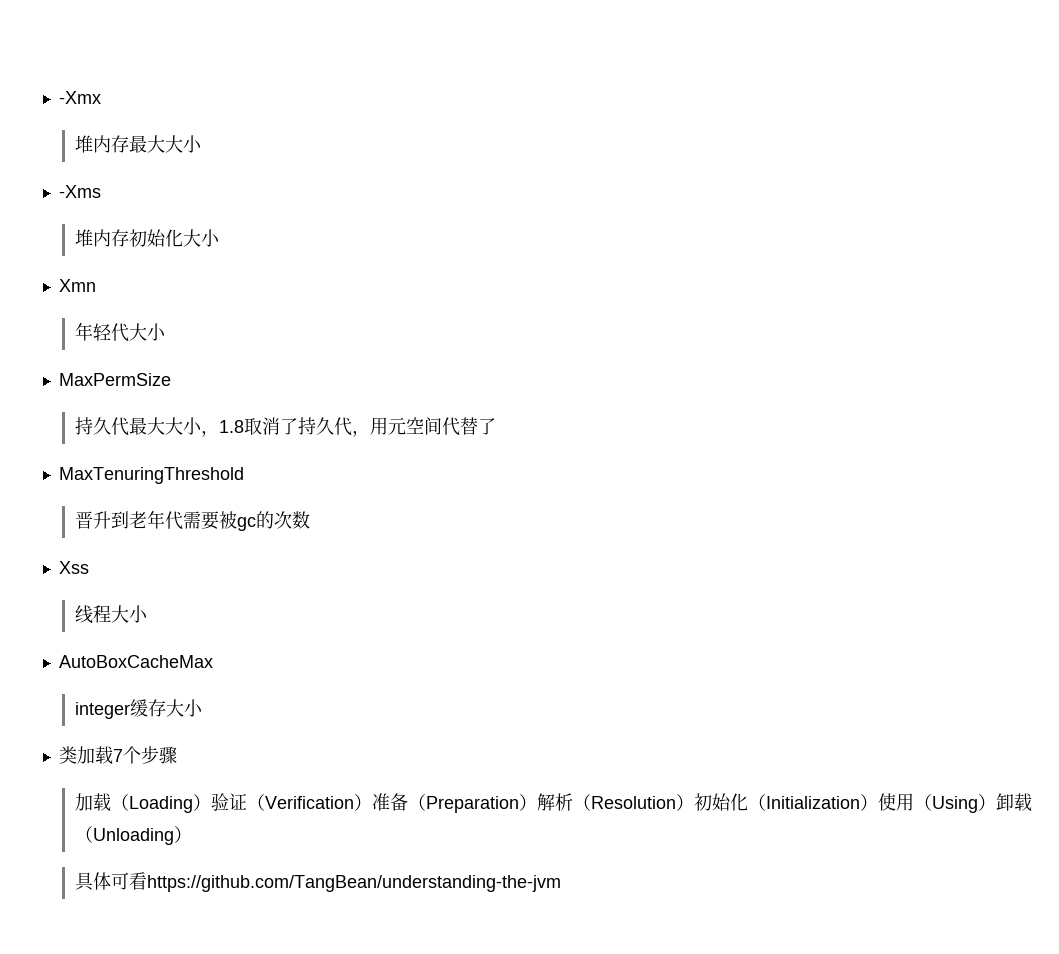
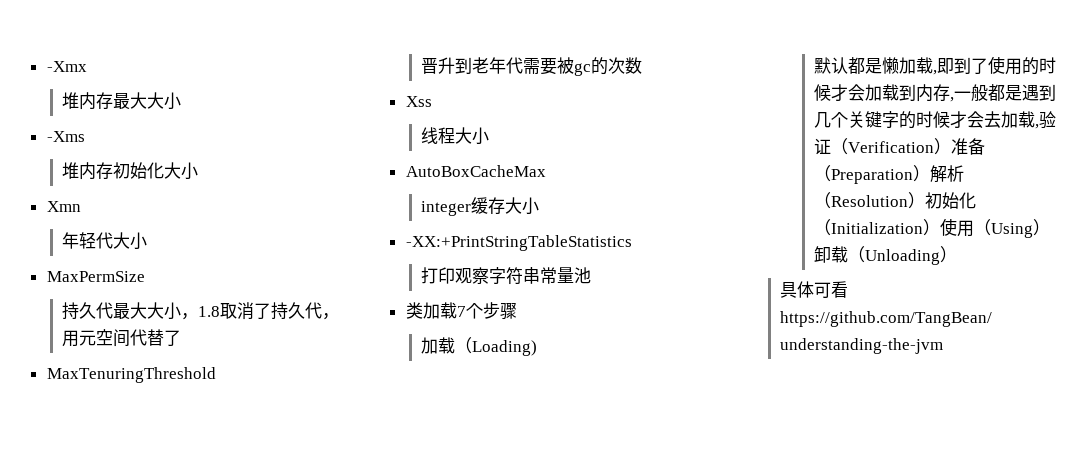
+ -XX:+PrintStringTableStatistics
+ 打印观察字符串常量池
- 加载（Loading）验证（Verification）准备（Preparation）解析（Resolution）初始化（Initialization）使用（Using）卸载（Unloading）
+ 加载（Loading)
+ 默认都是懒加载,即到了使用的时候才会加载到内存,一般都是遇到几个关键字的时候才会去加载,验证（Verification）准备（Preparation）解析（Resolution）初始化（Initialization）使用（Using）卸载（Unloading）

